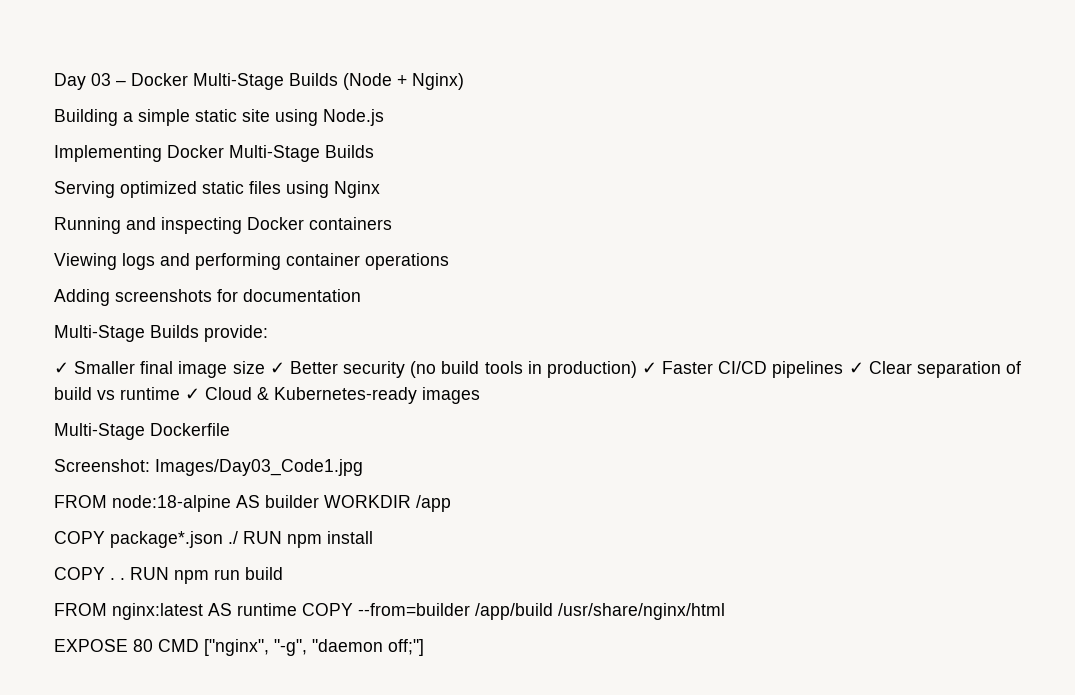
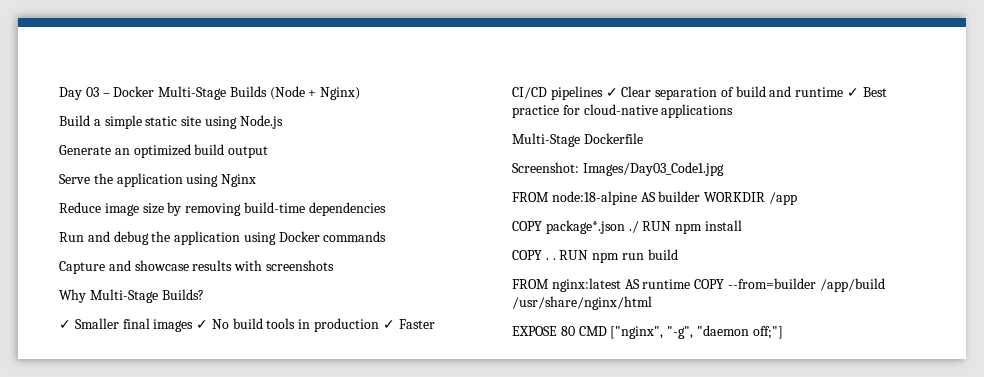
- Building a simple static site using Node.js
+ Build a simple static site using Node.js
- Implementing Docker Multi-Stage Builds
- Serving optimized static files using Nginx
- Running and inspecting Docker containers
- Viewing logs and performing container operations
- Adding screenshots for documentation
- Multi-Stage Builds provide:
- ✓ Smaller final image size ✓ Better security (no build tools in production) ✓ Faster CI/CD pipelines ✓ Clear separation of build vs runtime ✓ Cloud & Kubernetes-ready images
+ Generate an optimized build output
+ Serve the application using Nginx
+ Reduce image size by removing build-time dependencies
+ Run and debug the application using Docker commands
+ Capture and showcase results with screenshots
+ Why Multi-Stage Builds?
+ ✓ Smaller final images ✓ No build tools in production ✓ Faster CI/CD pipelines ✓ Clear separation of build and runtime ✓ Best practice for cloud-native applications

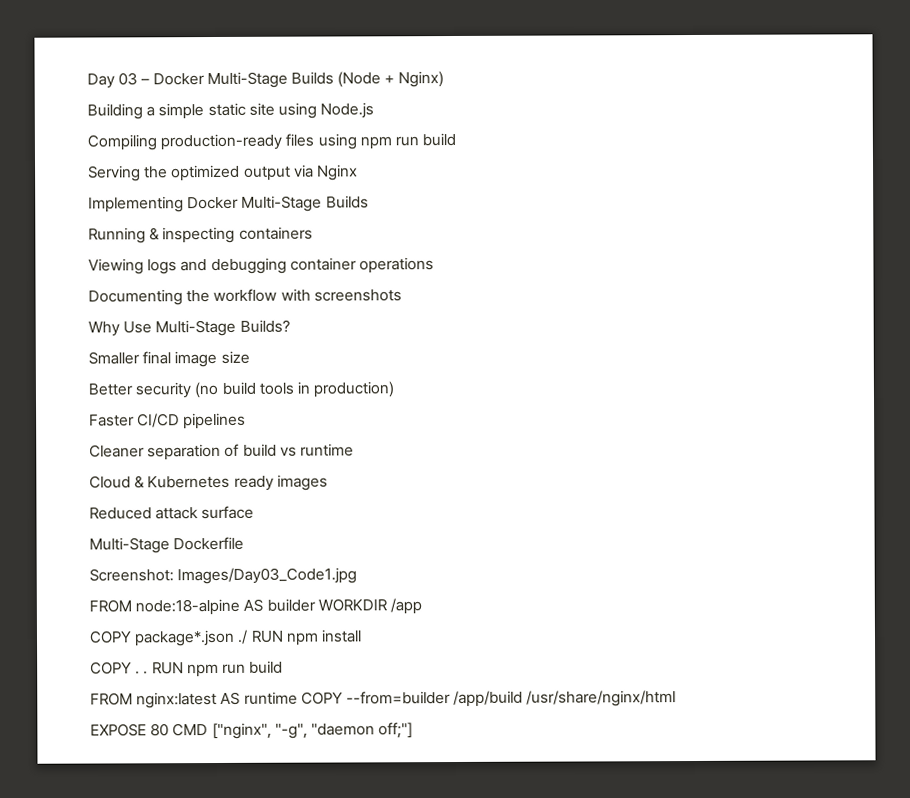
- Build a simple static site using Node.js
+ Building a simple static site using Node.js
- Generate an optimized build output
- Serve the application using Nginx
- Reduce image size by removing build-time dependencies
- Run and debug the application using Docker commands
- Capture and showcase results with screenshots
+ Compiling production-ready files using npm run build
+ Serving the optimized output via Nginx
+ Implementing Docker Multi-Stage Builds
+ Running & inspecting containers
+ Viewing logs and debugging container operations
+ Documenting the workflow with screenshots
- Why Multi-Stage Builds?
+ Why Use Multi-Stage Builds?
- ✓ Smaller final images ✓ No build tools in production ✓ Faster CI/CD pipelines ✓ Clear separation of build and runtime ✓ Best practice for cloud-native applications
+ Smaller final image size
+ Better security (no build tools in production)
+ Faster CI/CD pipelines
+ Cleaner separation of build vs runtime
+ Cloud & Kubernetes ready images
+ Reduced attack surface

